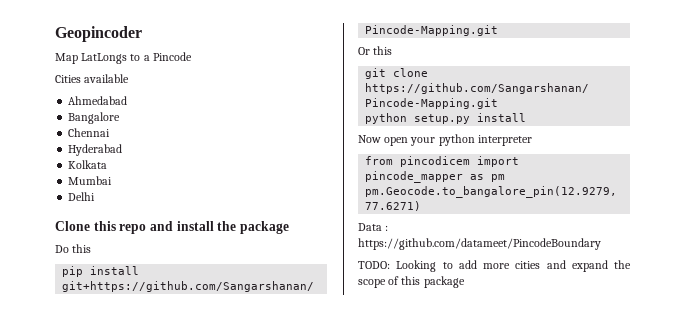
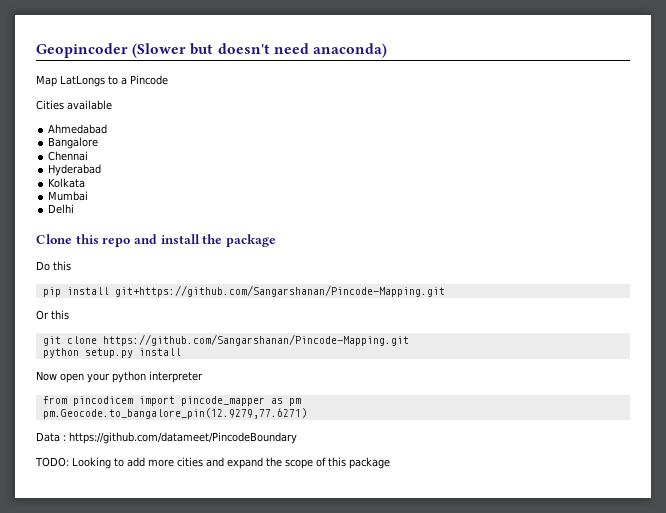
- Geopincoder
+ Geopincoder (Slower but doesn't need anaconda)

